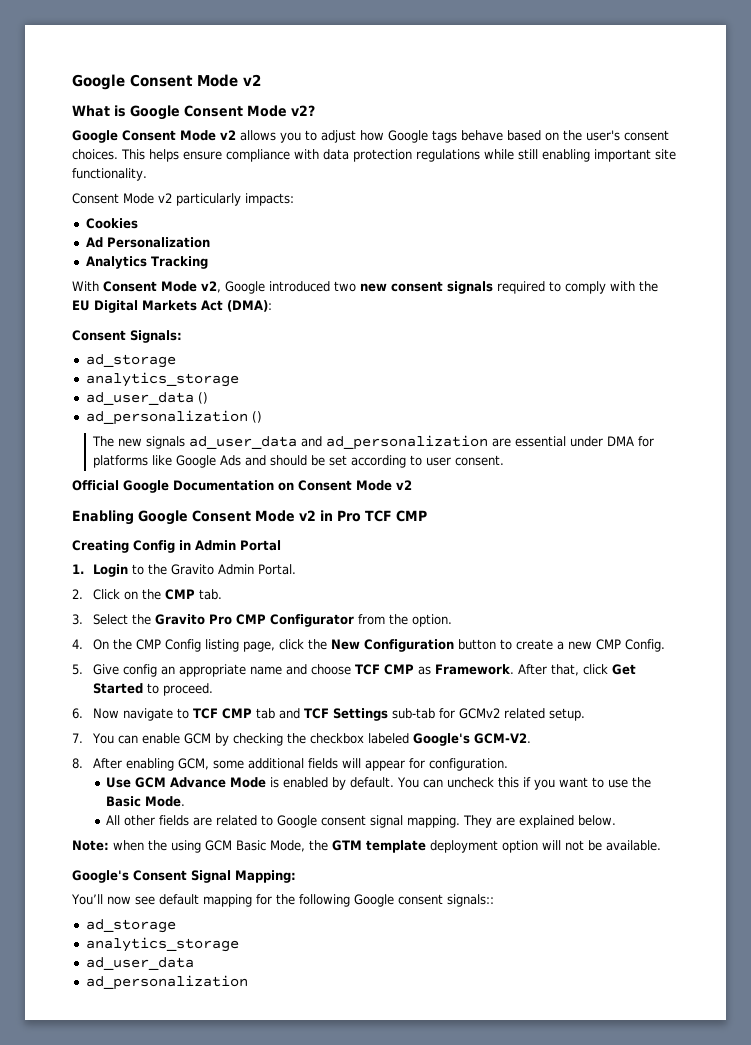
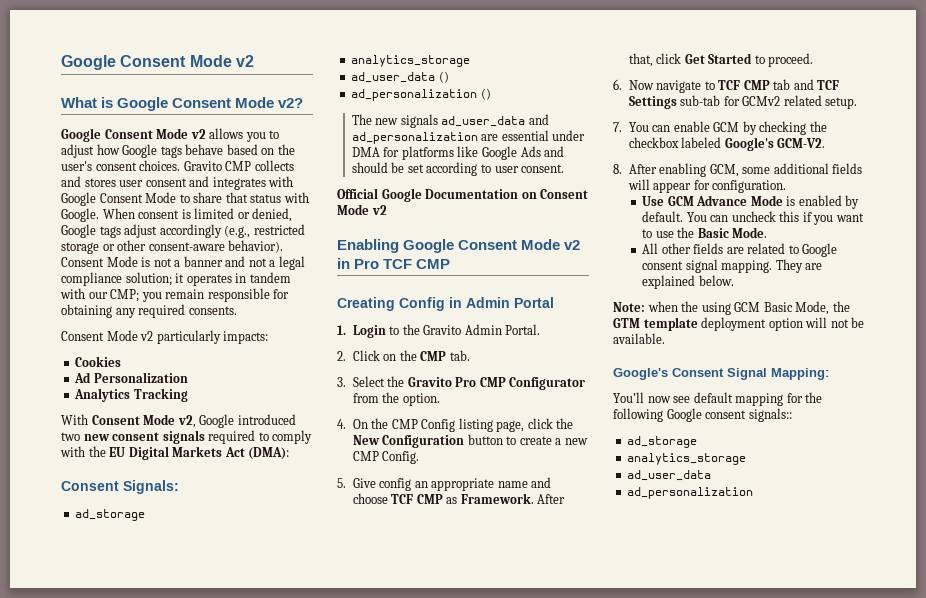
- This helps ensure compliance with data protection regulations while still enabling important site functionality.
+ Gravito CMP collects and stores user consent and integrates with Google Consent Mode to share that status with Google. When consent is limited or denied, Google tags adjust accordingly (e.g., restricted storage or other consent-aware behavior). Consent Mode is not a banner and not a legal compliance solution; it operates in tandem with our CMP; you remain responsible for obtaining any required consents.

